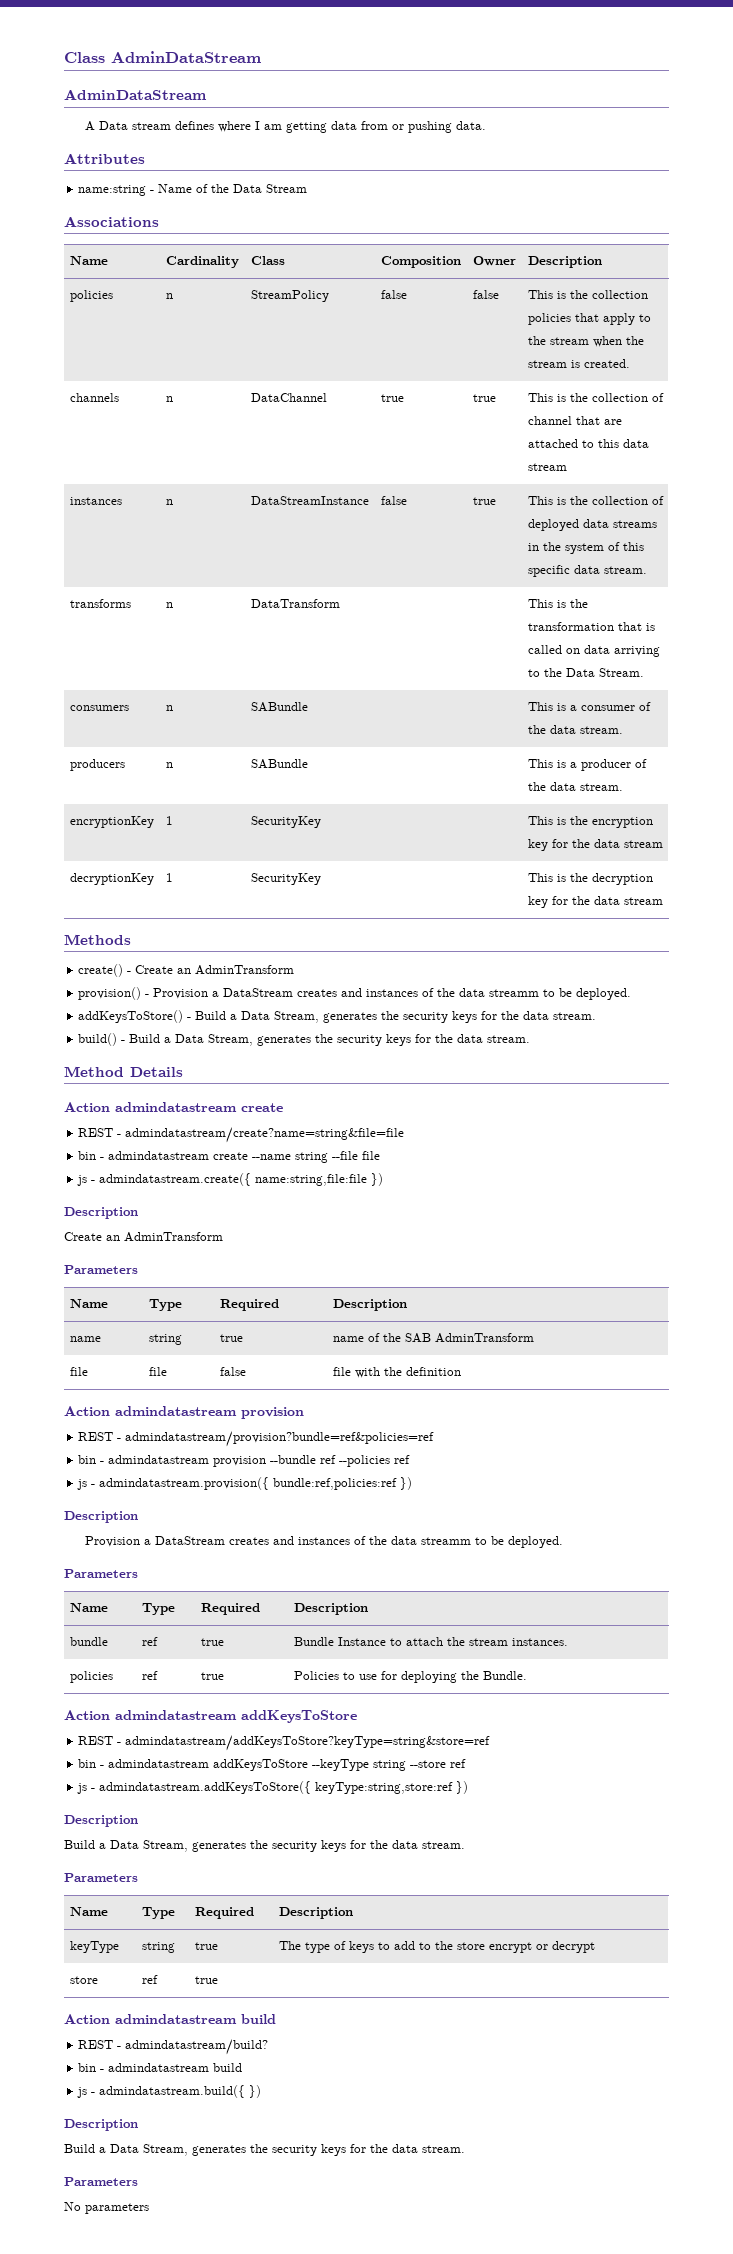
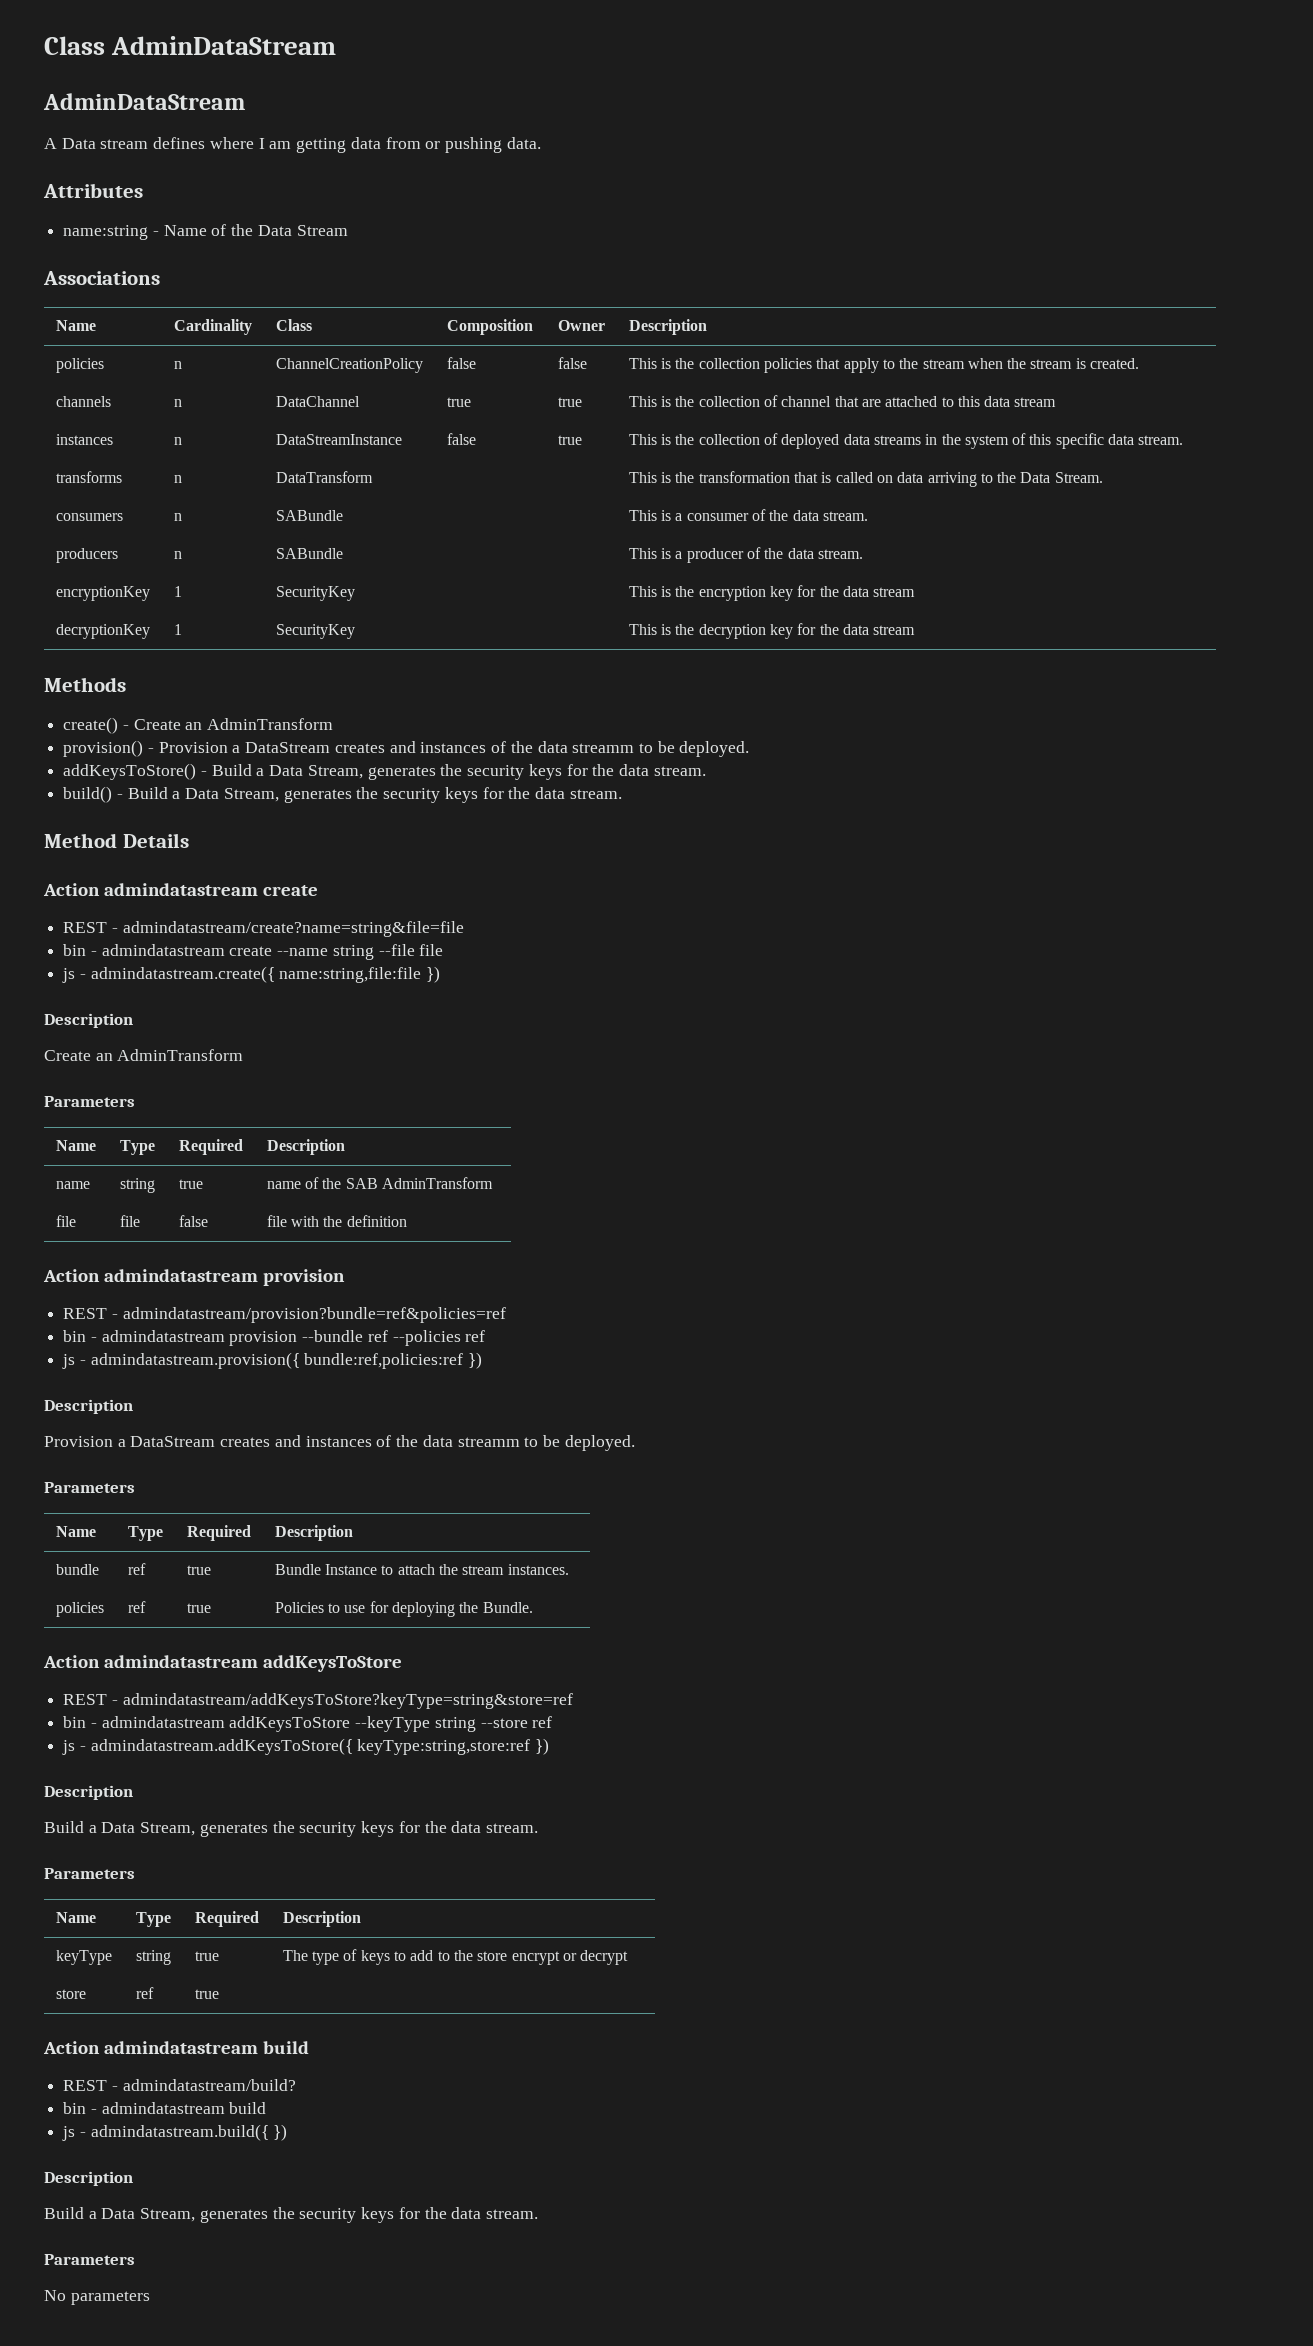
- policies | n | StreamPolicy | false | false | This is the collection policies that apply to the stream when the stream is created.
+ policies | n | ChannelCreationPolicy | false | false | This is the collection policies that apply to the stream when the stream is created.

